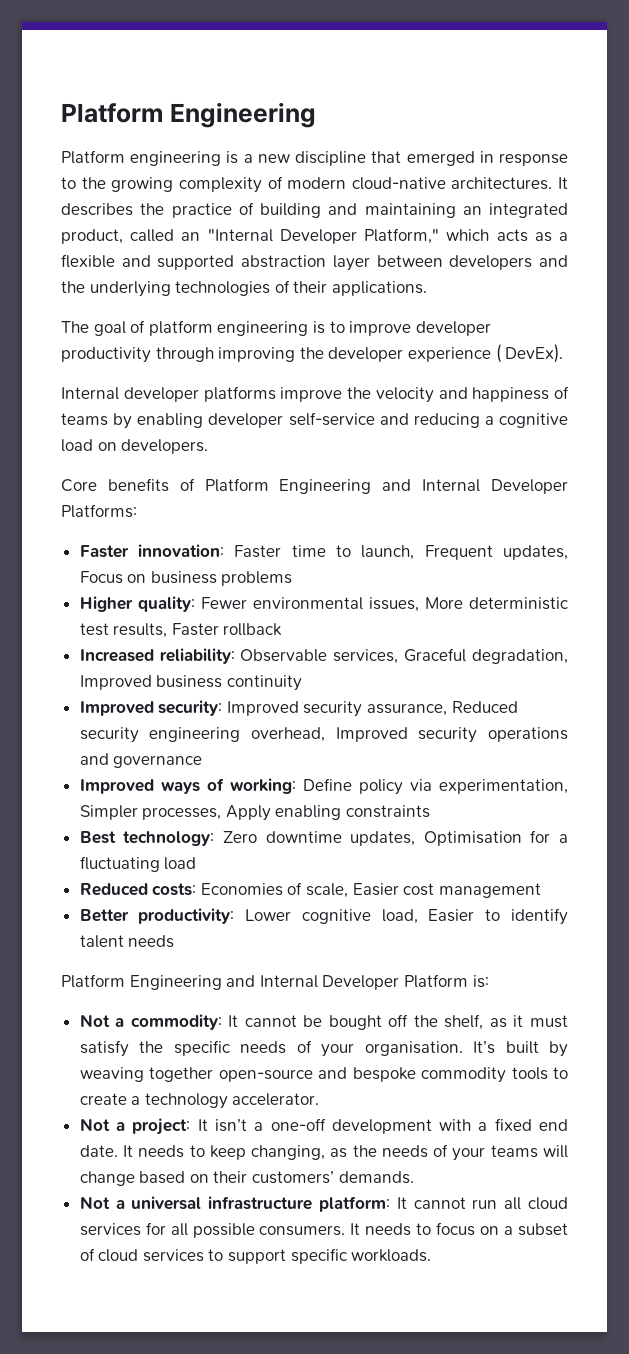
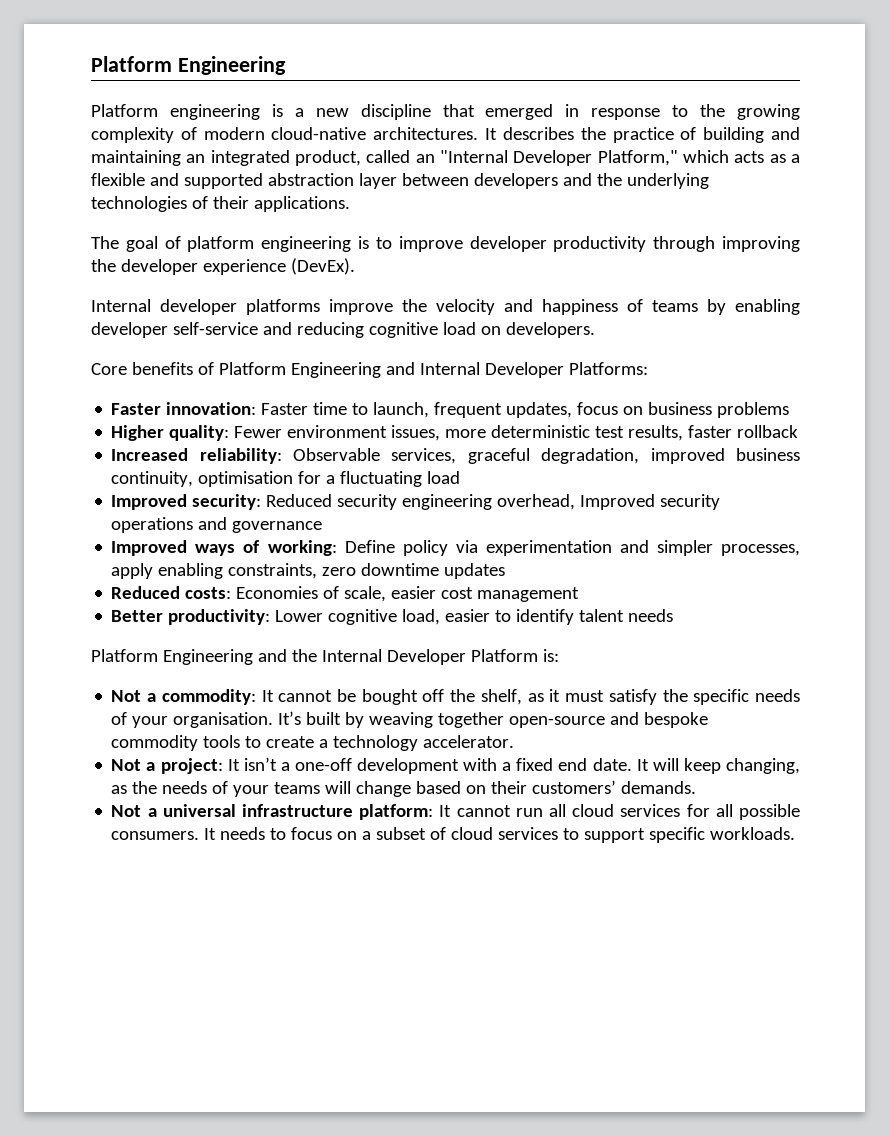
- The goal of platform engineering is to improve developer productivity through improving the developer experience ( DevEx).
+ The goal of platform engineering is to improve developer productivity through improving the developer experience (DevEx).
- Internal developer platforms improve the velocity and happiness of teams by enabling developer self-service and reducing a cognitive load on developers.
+ Internal developer platforms improve the velocity and happiness of teams by enabling developer self-service and reducing cognitive load on developers.
- Faster innovation: Faster time to launch, Frequent updates, Focus on business problems
+ Faster innovation: Faster time to launch, frequent updates, focus on business problems
- Higher quality: Fewer environmental issues, More deterministic test results, Faster rollback
+ Higher quality: Fewer environment issues, more deterministic test results, faster rollback
- Increased reliability: Observable services, Graceful degradation, Improved business continuity
+ Increased reliability: Observable services, graceful degradation, improved business continuity, optimisation for a fluctuating load
- Improved security: Improved security assurance, Reduced security engineering overhead, Improved security operations and governance
+ Improved security: Reduced security engineering overhead, Improved security operations and governance
- Improved ways of working: Define policy via experimentation, Simpler processes, Apply enabling constraints
- Best technology: Zero downtime updates, Optimisation for a fluctuating load
+ Improved ways of working: Define policy via experimentation and simpler processes, apply enabling constraints, zero downtime updates
- Reduced costs: Economies of scale, Easier cost management
+ Reduced costs: Economies of scale, easier cost management
- Better productivity: Lower cognitive load, Easier to identify talent needs
+ Better productivity: Lower cognitive load, easier to identify talent needs
- Platform Engineering and Internal Developer Platform is:
+ Platform Engineering and the Internal Developer Platform is:
- It needs to keep changing, as the needs of your teams will change based on their customers’ demands.
+ It will keep changing, as the needs of your teams will change based on their customers’ demands.

